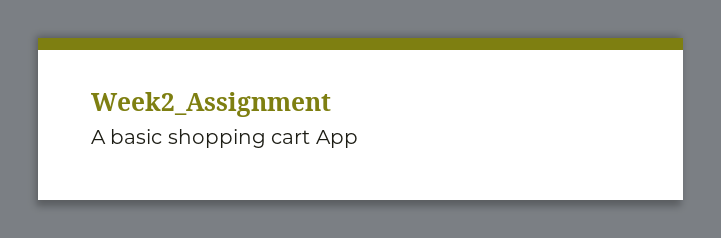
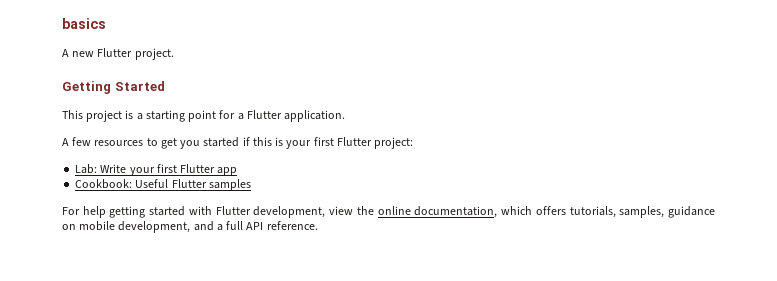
- Week2_Assignment
- A basic shopping cart App
+ basics
+ A new Flutter project.
+ Getting Started
+ This project is a starting point for a Flutter application.
+ A few resources to get you started if this is your first Flutter project:
+ Lab: Write your first Flutter app
+ Cookbook: Useful Flutter samples
+ For help getting started with Flutter development, view the online documentation, which offers tutorials, samples, guidance on mobile development, and a full API reference.

